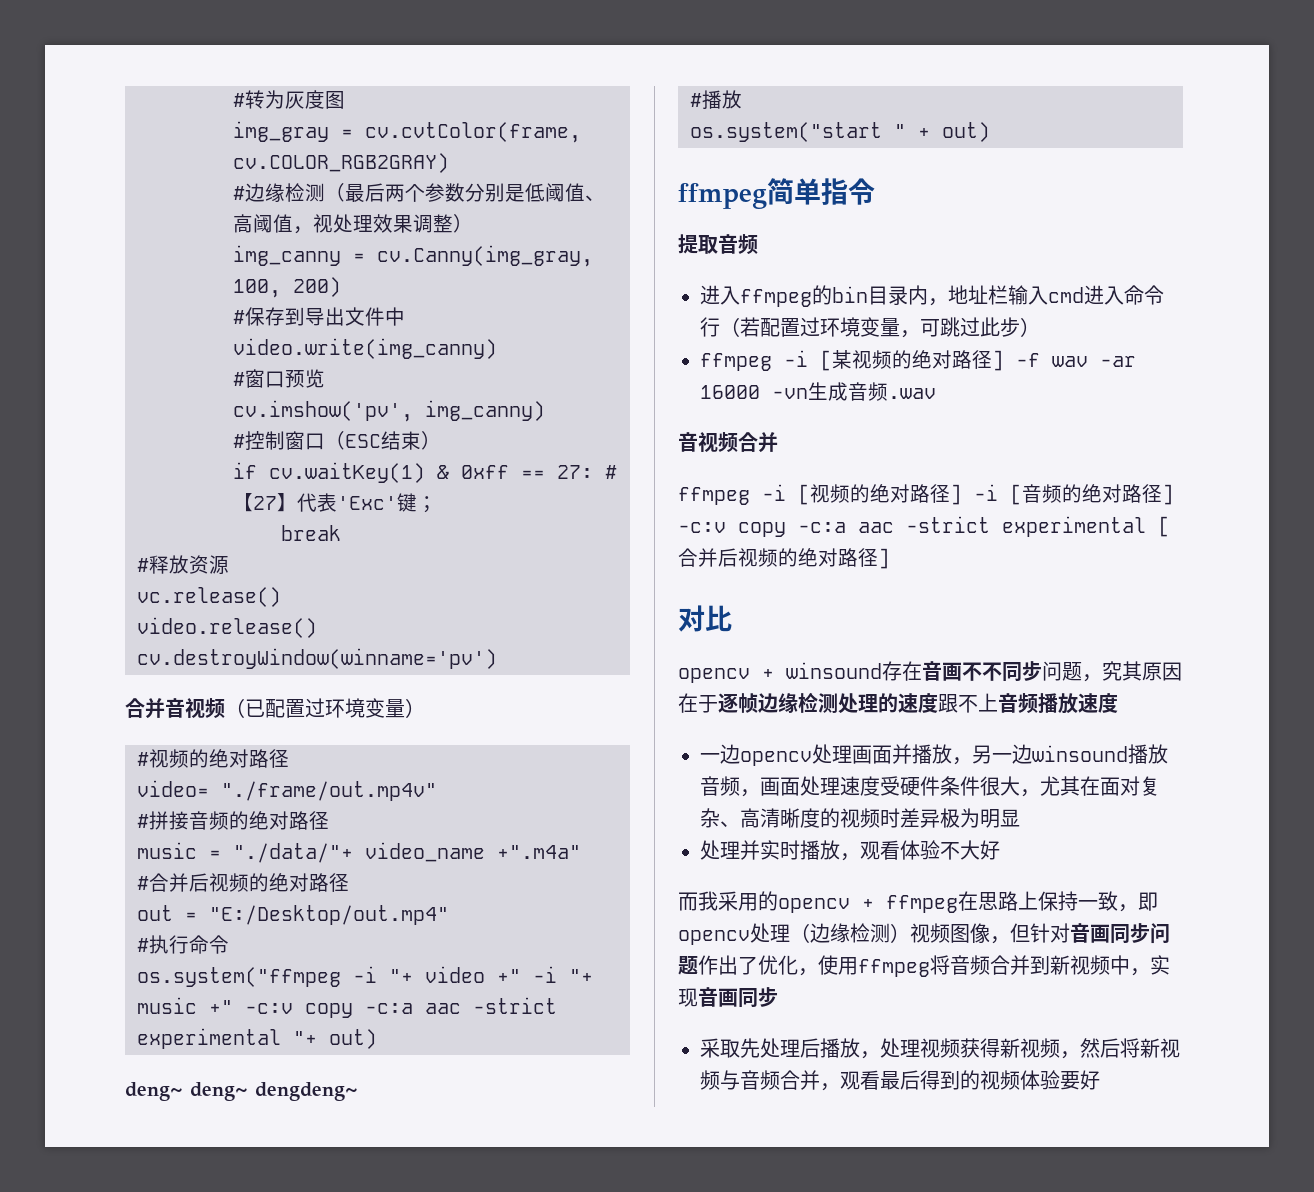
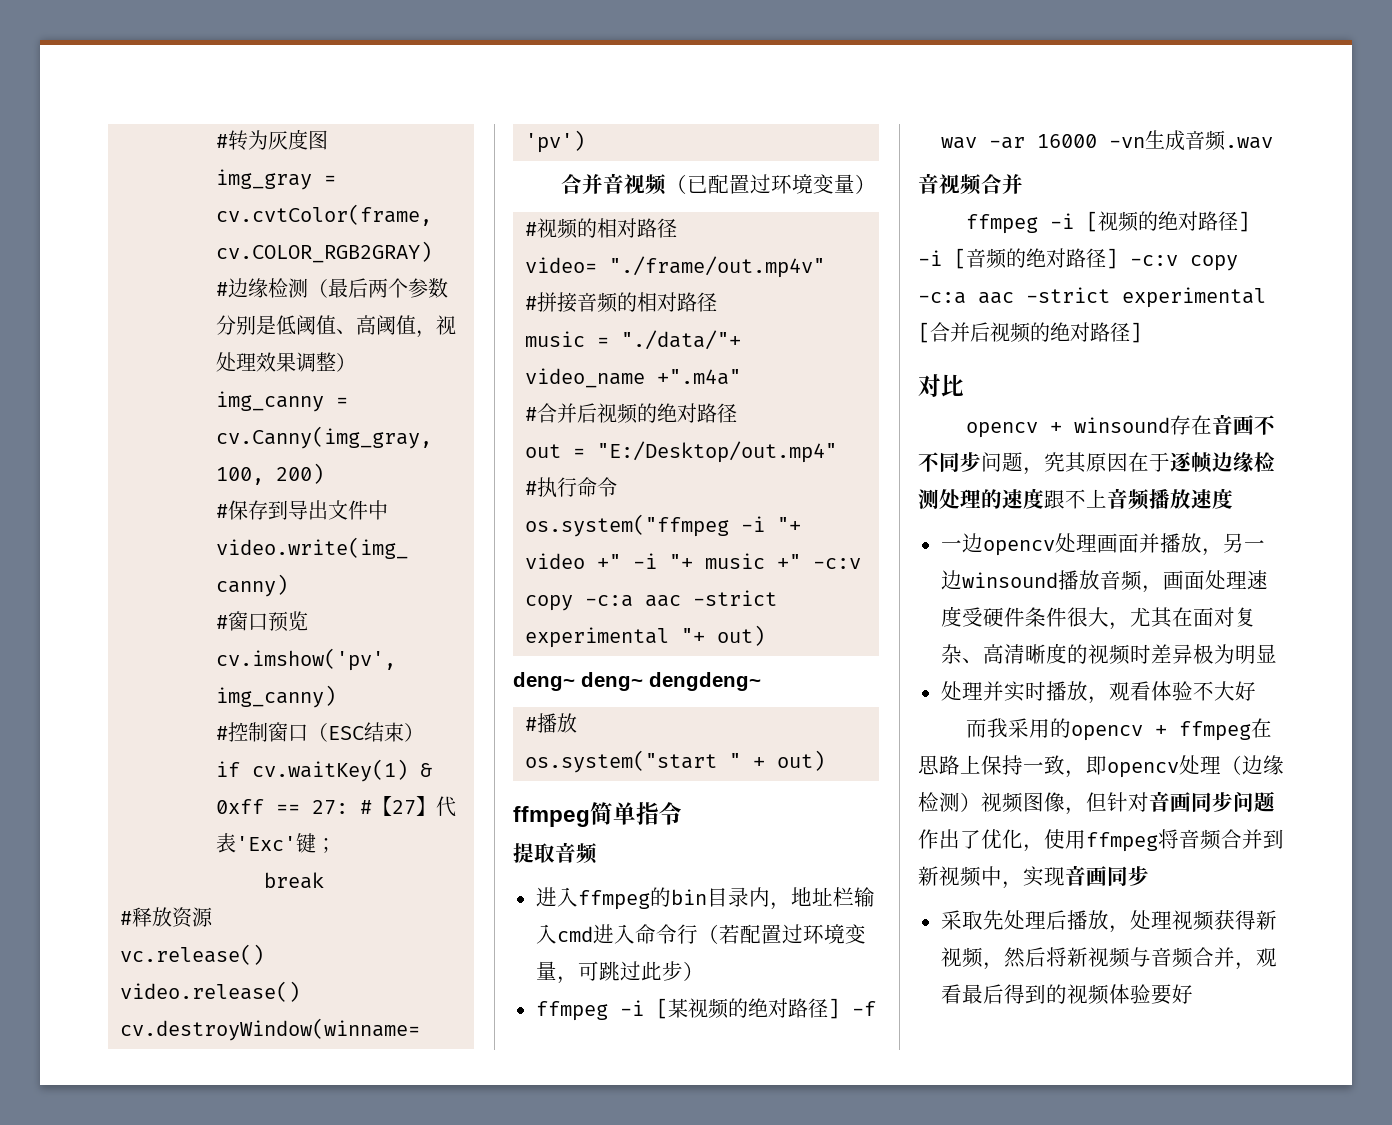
- #视频的绝对路径
+ #视频的相对路径
- #拼接音频的绝对路径
+ #拼接音频的相对路径

